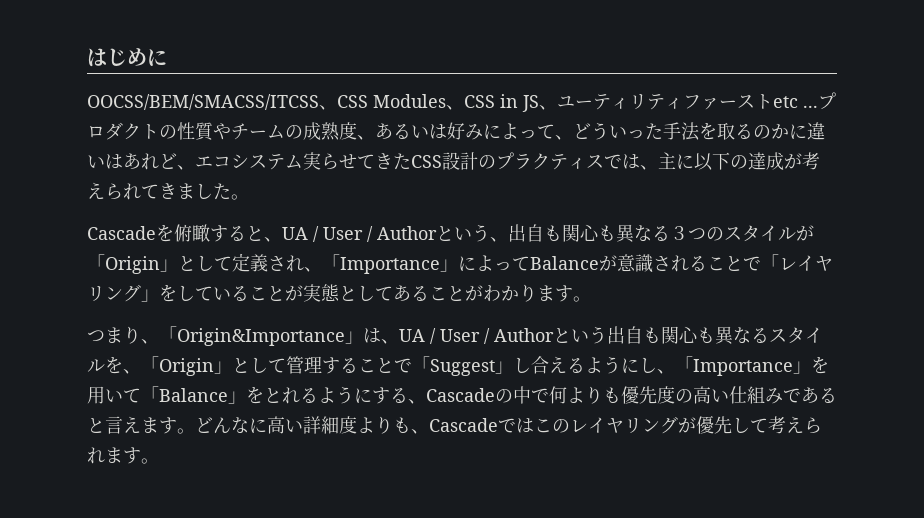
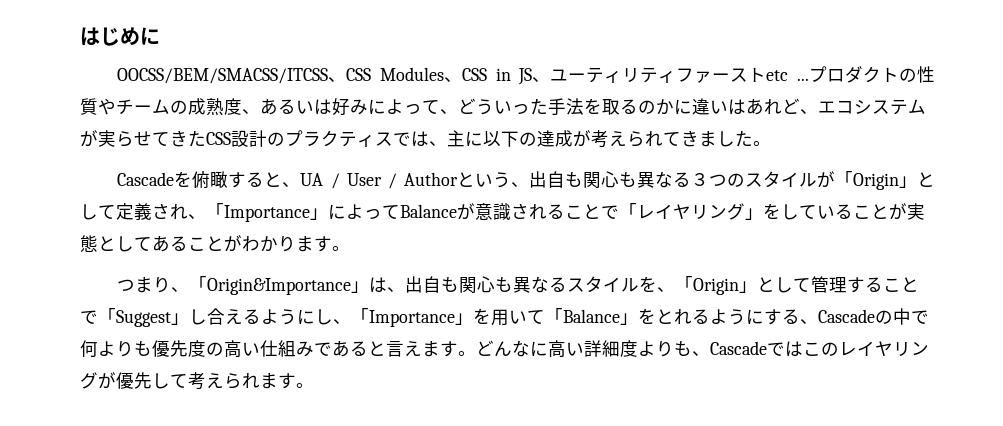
- プロダクトの性質やチームの成熟度、あるいは好みによって、どういった手法を取るのかに違いはあれど、エコシステム実らせてきたCSS設計のプラクティスでは、主に以下の達成が考えられてきました。
+ プロダクトの性質やチームの成熟度、あるいは好みによって、どういった手法を取るのかに違いはあれど、エコシステムが実らせてきたCSS設計のプラクティスでは、主に以下の達成が考えられてきました。
- つまり、「Origin&Importance」は、UA / User / Authorという出自も関心も異なるスタイルを、「Origin」として管理することで「Suggest」し合えるようにし、「Importance」を用いて「Balance」をとれるようにする、Cascadeの中で何よりも優先度の高い仕組みであると言えます。
+ つまり、「Origin&Importance」は、出自も関心も異なるスタイルを、「Origin」として管理することで「Suggest」し合えるようにし、「Importance」を用いて「Balance」をとれるようにする、Cascadeの中で何よりも優先度の高い仕組みであると言えます。

